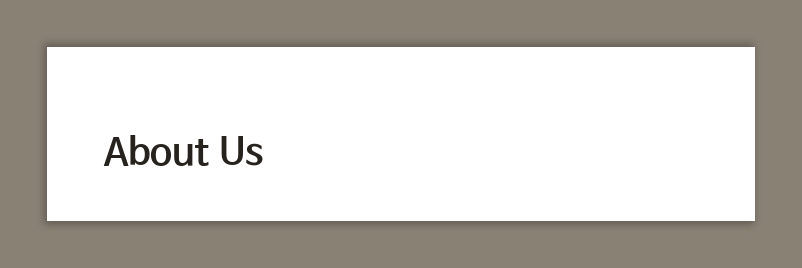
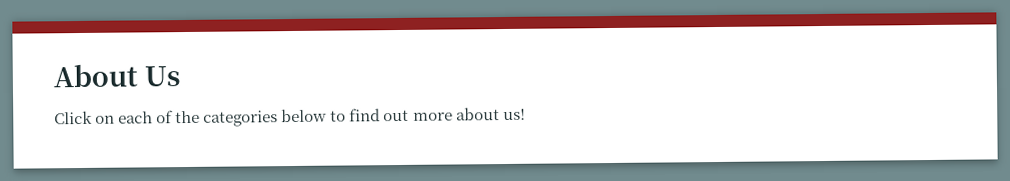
+ Click on each of the categories below to find out more about us!

